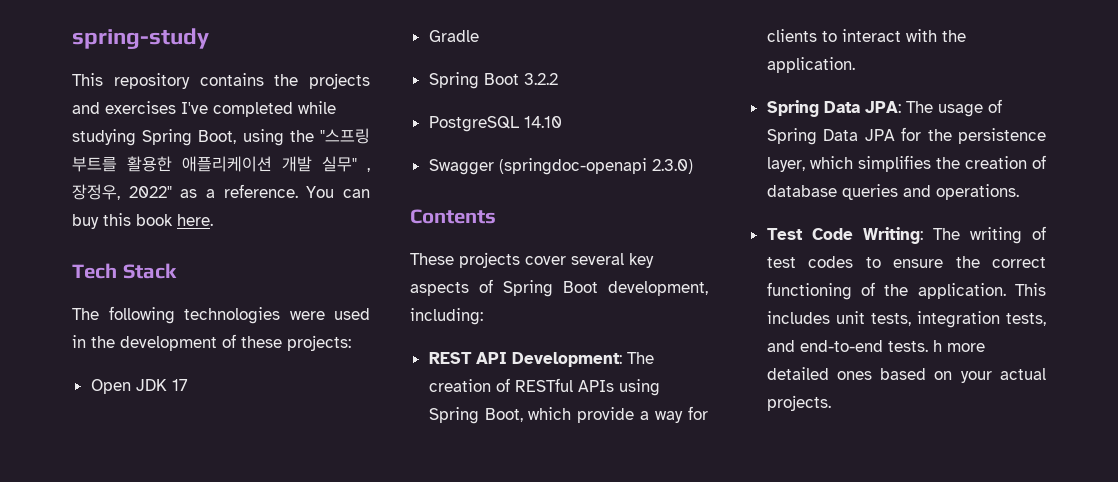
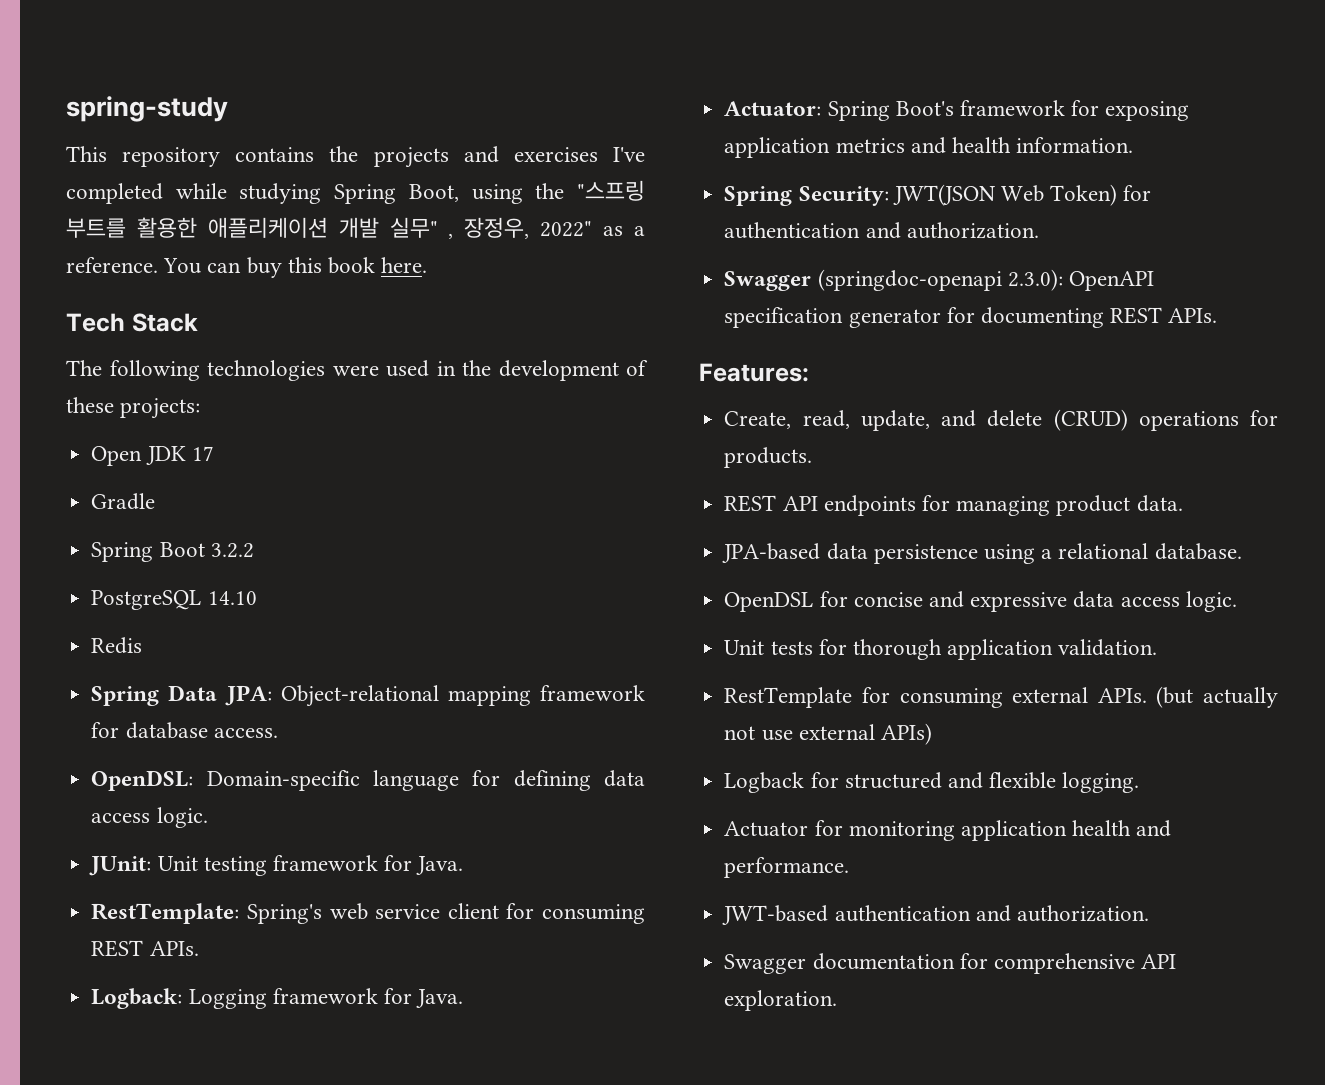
- Swagger (springdoc-openapi 2.3.0)
- Contents
- These projects cover several key aspects of Spring Boot development, including:
- REST API Development: The creation of RESTful APIs using Spring Boot, which provide a way for clients to interact with the application.
- Spring Data JPA: The usage of Spring Data JPA for the persistence layer, which simplifies the creation of database queries and operations.
- Test Code Writing: The writing of test codes to ensure the correct functioning of the application. This includes unit tests, integration tests, and end-to-end tests. h more detailed ones based on your actual projects.
+ Redis
+ Spring Data JPA: Object-relational mapping framework for database access.
+ OpenDSL: Domain-specific language for defining data access logic.
+ JUnit: Unit testing framework for Java.
+ RestTemplate: Spring's web service client for consuming REST APIs.
+ Logback: Logging framework for Java.
+ Actuator: Spring Boot's framework for exposing application metrics and health information.
+ Spring Security: JWT(JSON Web Token) for authentication and authorization.
+ Swagger (springdoc-openapi 2.3.0): OpenAPI specification generator for documenting REST APIs.
+ Features:
+ Create, read, update, and delete (CRUD) operations for products.
+ REST API endpoints for managing product data.
+ JPA-based data persistence using a relational database.
+ OpenDSL for concise and expressive data access logic.
+ Unit tests for thorough application validation.
+ RestTemplate for consuming external APIs. (but actually not use external APIs)
+ Logback for structured and flexible logging.
+ Actuator for monitoring application health and performance.
+ JWT-based authentication and authorization.
+ Swagger documentation for comprehensive API exploration.

